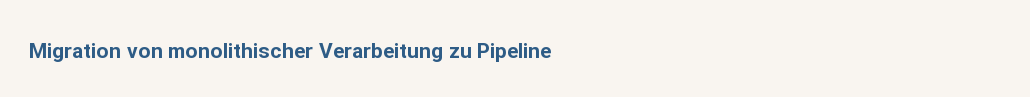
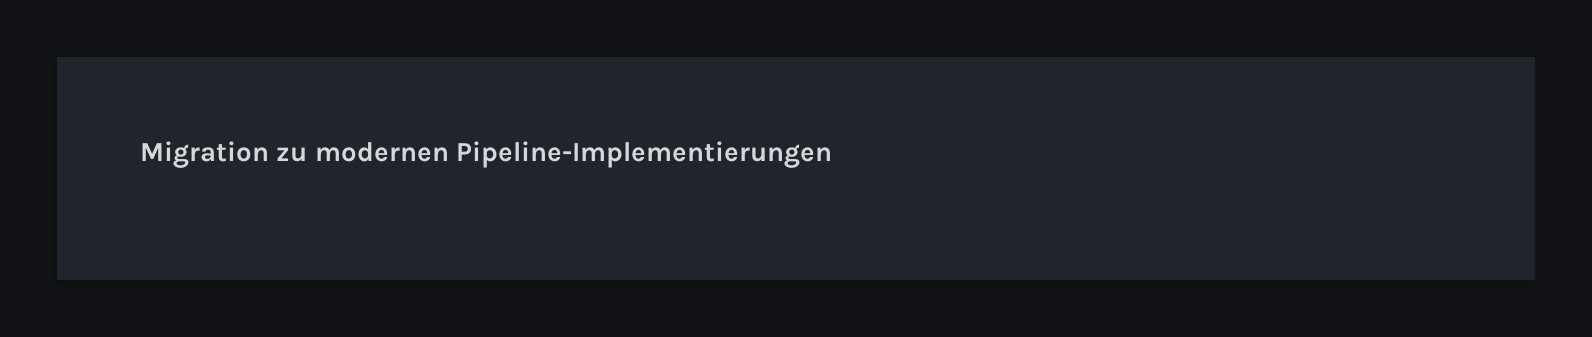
- Migration von monolithischer Verarbeitung zu Pipeline
+ Migration zu modernen Pipeline-Implementierungen

